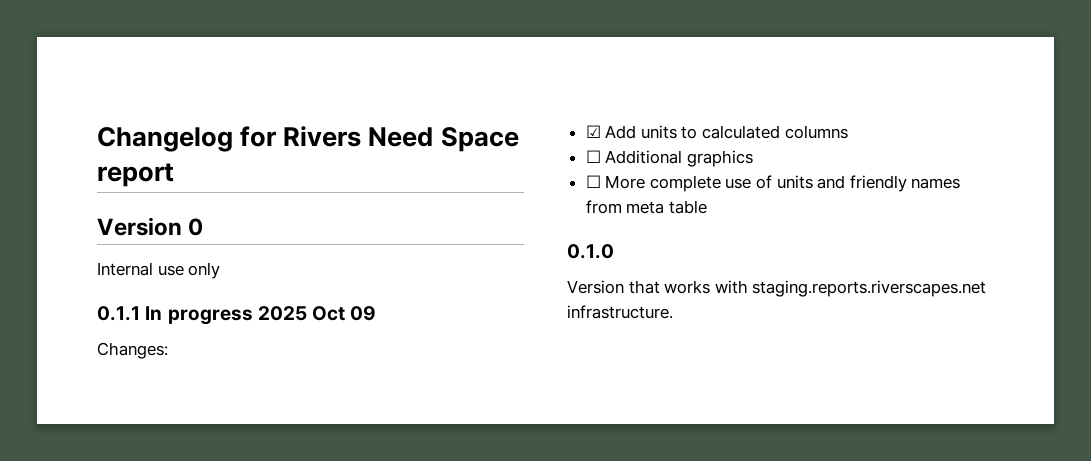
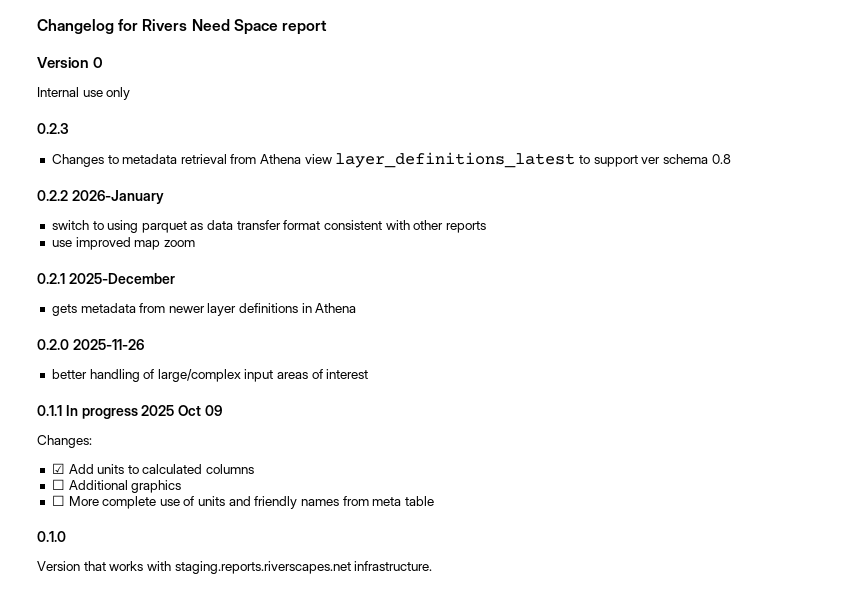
+ 0.2.3
+ Changes to metadata retrieval from Athena view layer_definitions_latest to support ver schema 0.8
+ 0.2.2 2026-January
+ switch to using parquet as data transfer format consistent with other reports
+ use improved map zoom
+ 0.2.1 2025-December
+ gets metadata from newer layer definitions in Athena
+ 0.2.0 2025-11-26
+ better handling of large/complex input areas of interest

